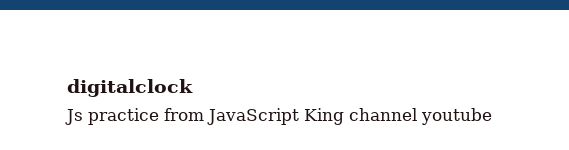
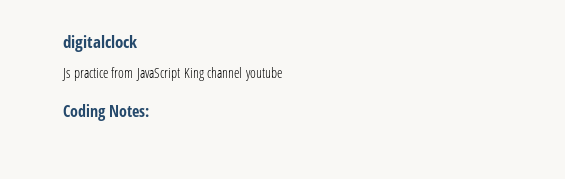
+ Coding Notes:

